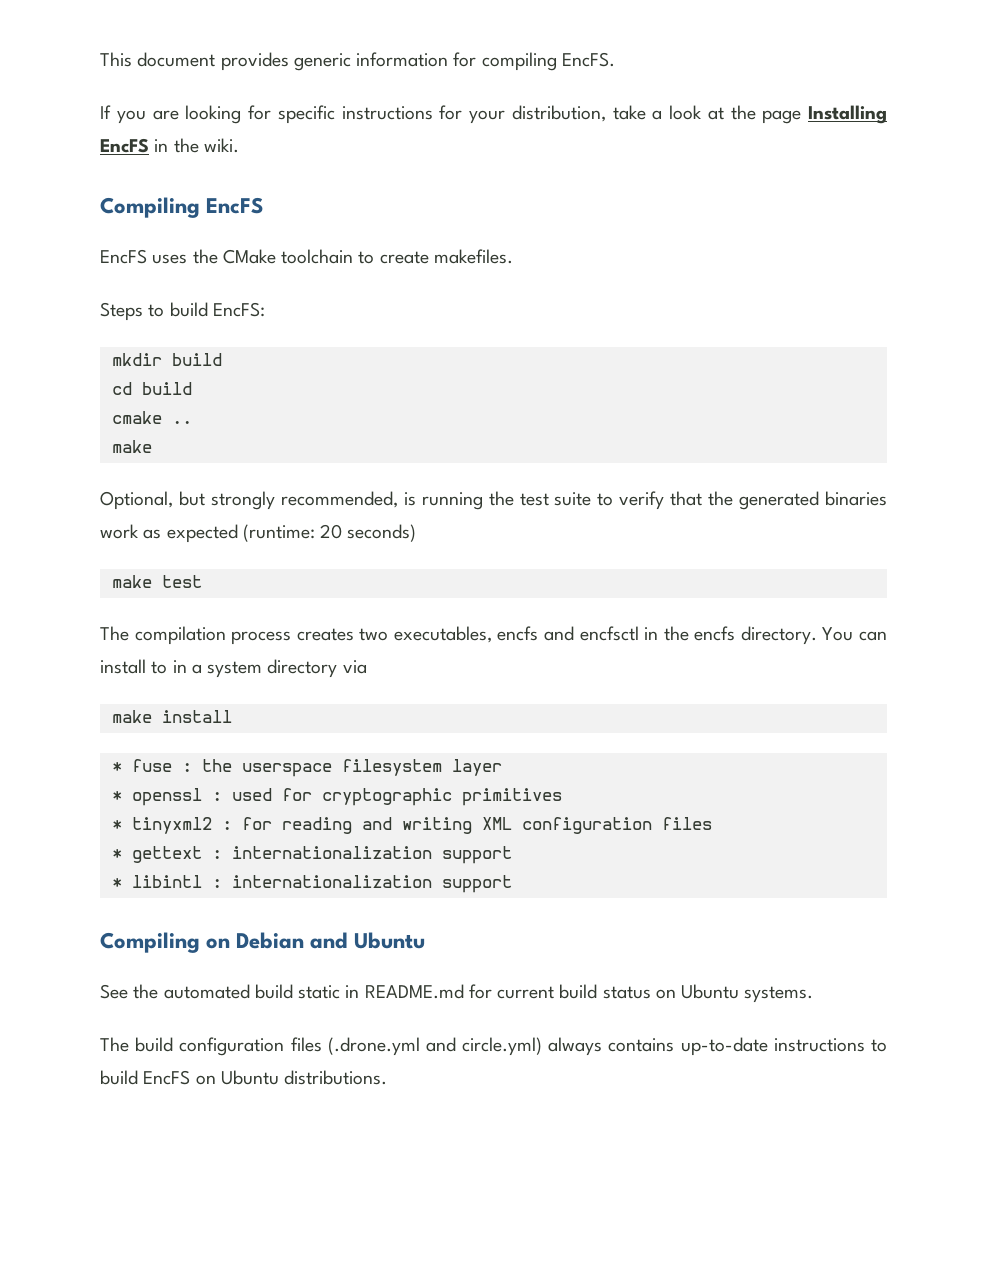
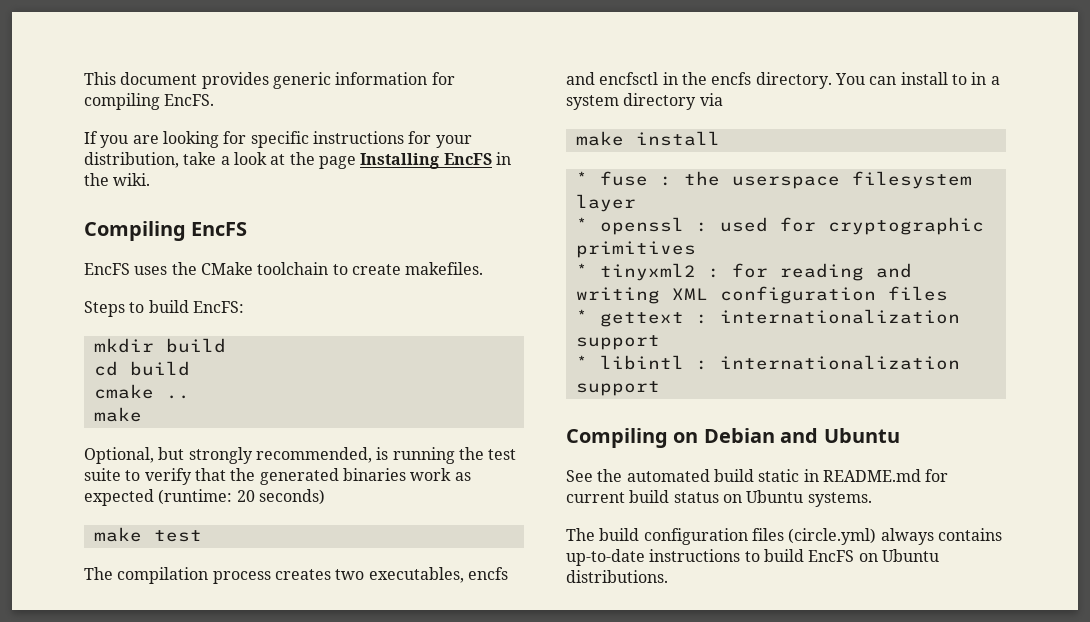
- The build configuration files (.drone.yml and circle.yml) always contains up-to-date instructions to build EncFS on Ubuntu distributions.
+ The build configuration files (circle.yml) always contains up-to-date instructions to build EncFS on Ubuntu distributions.

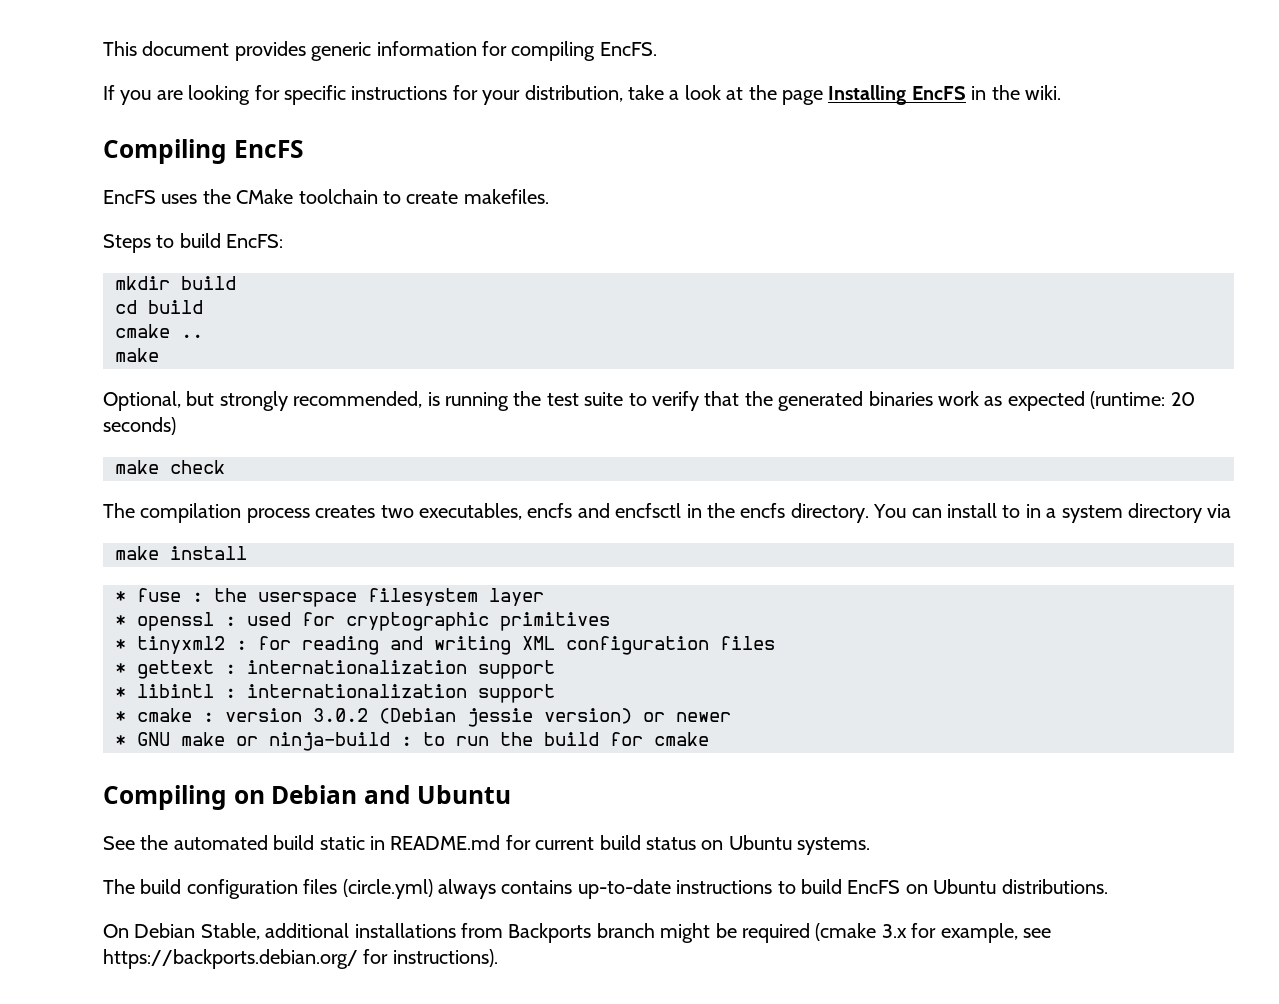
- make test
+ make check
+ * cmake : version 3.0.2 (Debian jessie version) or newer
+ * GNU make or ninja-build : to run the build for cmake
+ On Debian Stable, additional installations from Backports branch might be required (cmake 3.x for example, see https://backports.debian.org/ for instructions).

